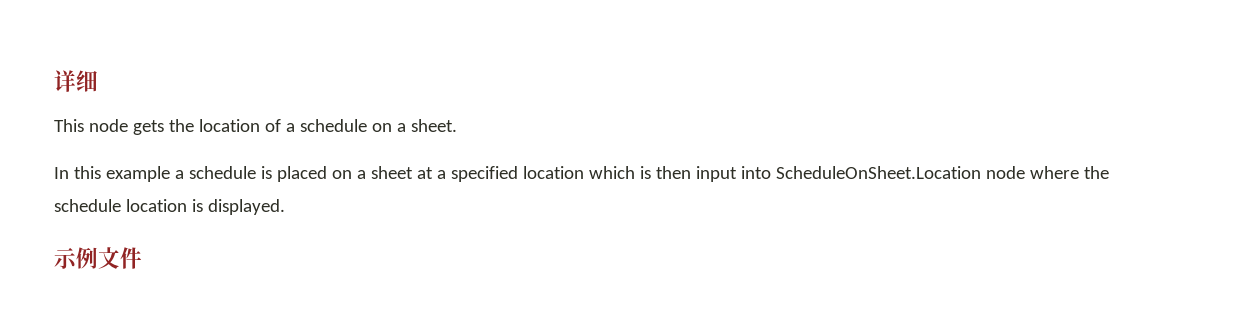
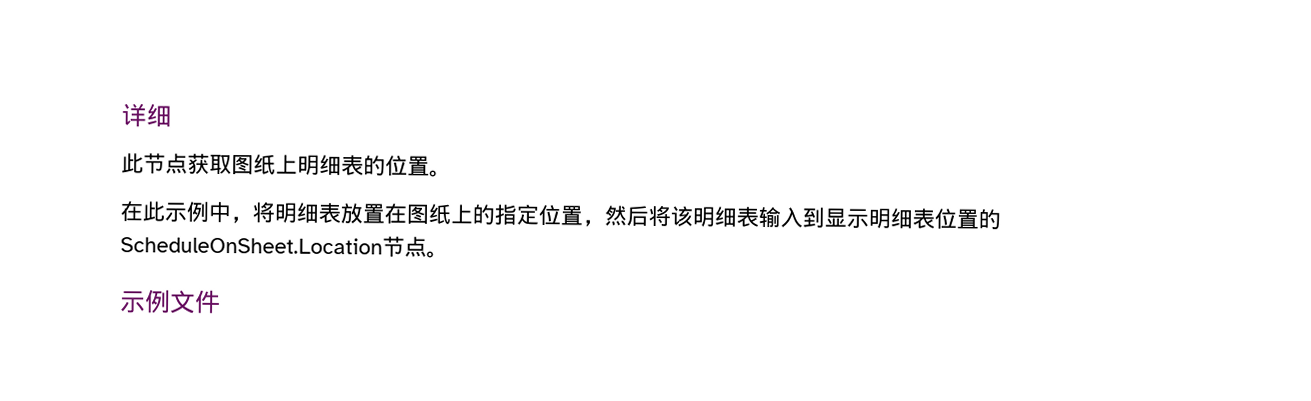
- This node gets the location of a schedule on a sheet.
- In this example a schedule is placed on a sheet at a specified location which is then input into ScheduleOnSheet.Location node where the schedule location is displayed.
+ 此节点获取图纸上明细表的位置。
+ 在此示例中，将明细表放置在图纸上的指定位置，然后将该明细表输入到显示明细表位置的ScheduleOnSheet.Location节点。

